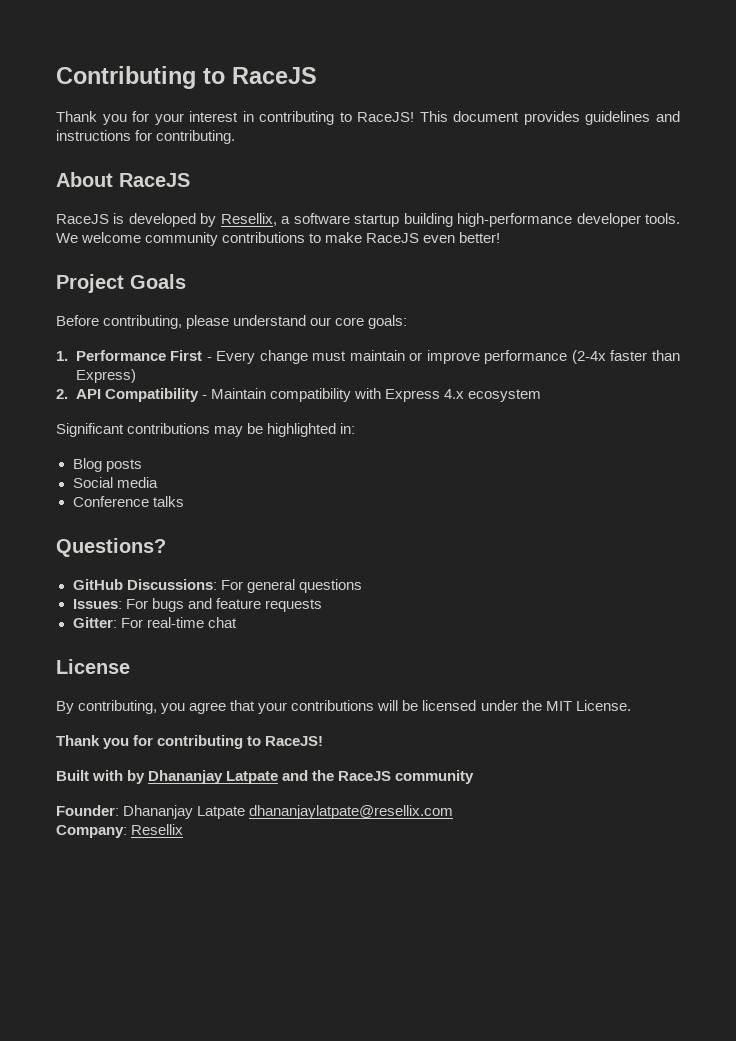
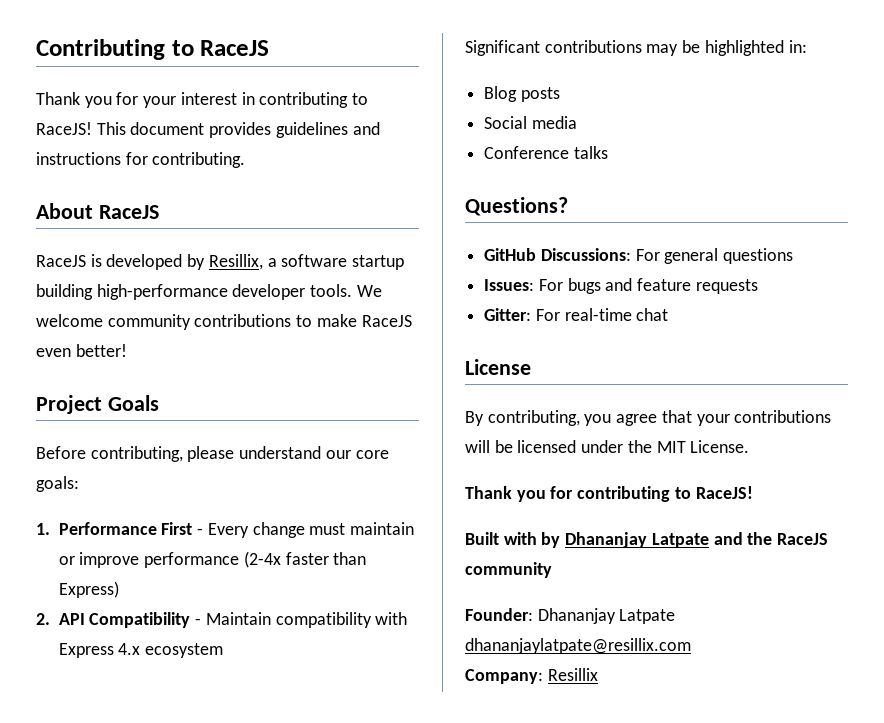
- RaceJS is developed by Resellix, a software startup building high-performance developer tools.
+ RaceJS is developed by Resillix, a software startup building high-performance developer tools.
- Founder: Dhananjay Latpate dhananjaylatpate@resellix.com
+ Founder: Dhananjay Latpate dhananjaylatpate@resillix.com
- Company: Resellix
+ Company: Resillix

